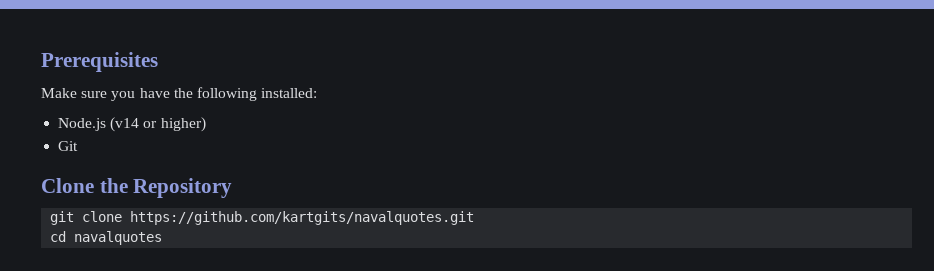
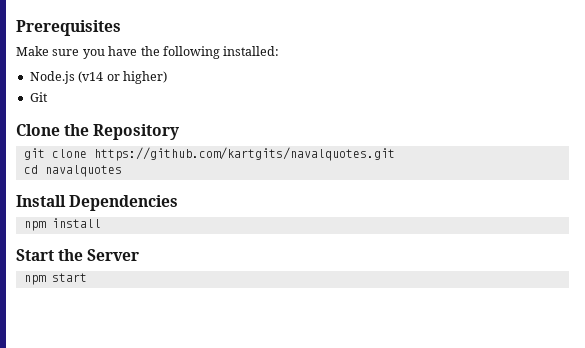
+ Install Dependencies
+ npm install
+ Start the Server
+ npm start

